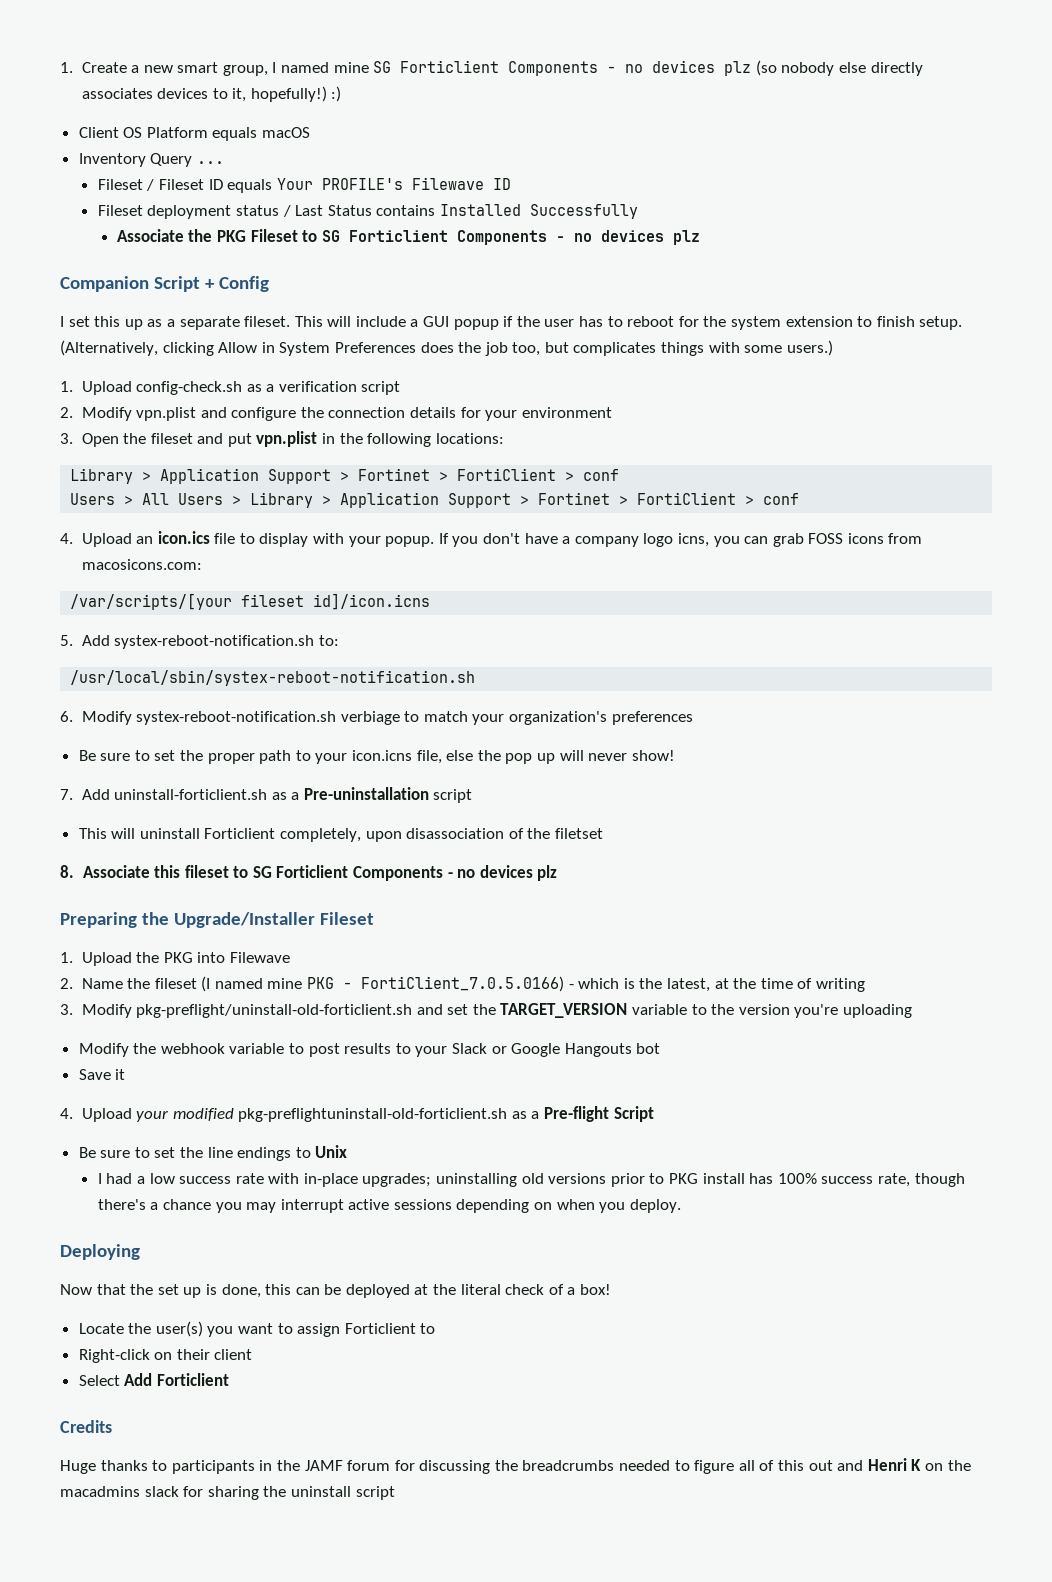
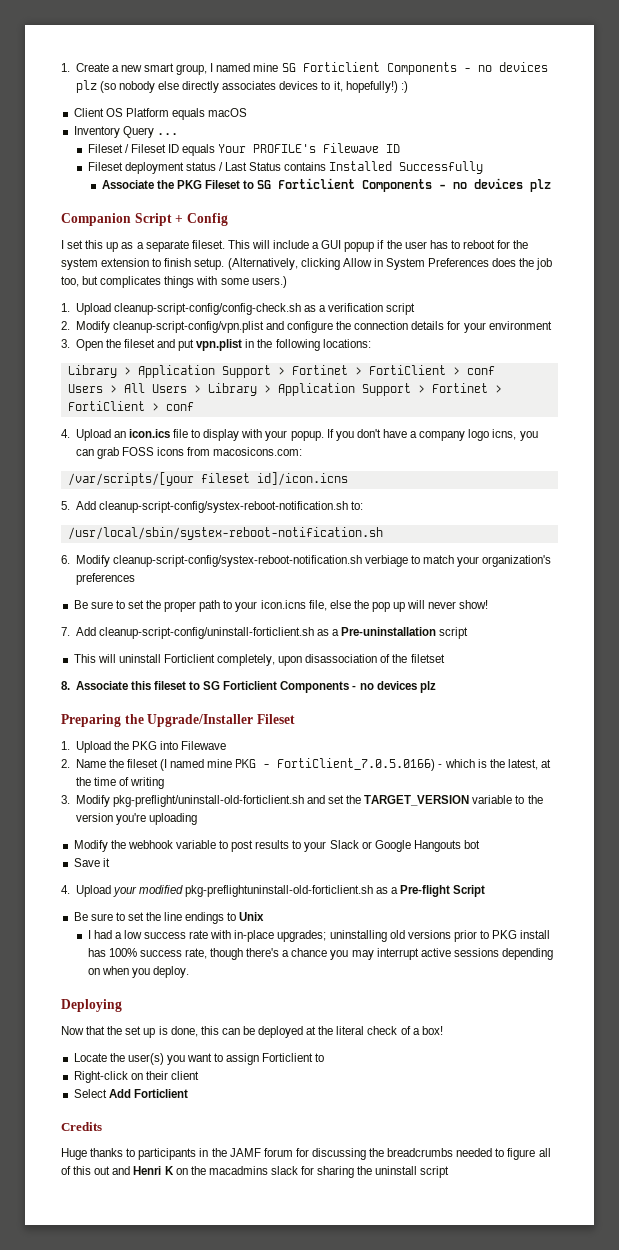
- 1. Upload config-check.sh as a verification script
+ 1. Upload cleanup-script-config/config-check.sh as a verification script
- 2. Modify vpn.plist and configure the connection details for your environment
+ 2. Modify cleanup-script-config/vpn.plist and configure the connection details for your environment
- 5. Add systex-reboot-notification.sh to:
+ 5. Add cleanup-script-config/systex-reboot-notification.sh to:
- 6. Modify systex-reboot-notification.sh verbiage to match your organization's preferences
+ 6. Modify cleanup-script-config/systex-reboot-notification.sh verbiage to match your organization's preferences
- 7. Add uninstall-forticlient.sh as a Pre-uninstallation script
+ 7. Add cleanup-script-config/uninstall-forticlient.sh as a Pre-uninstallation script

